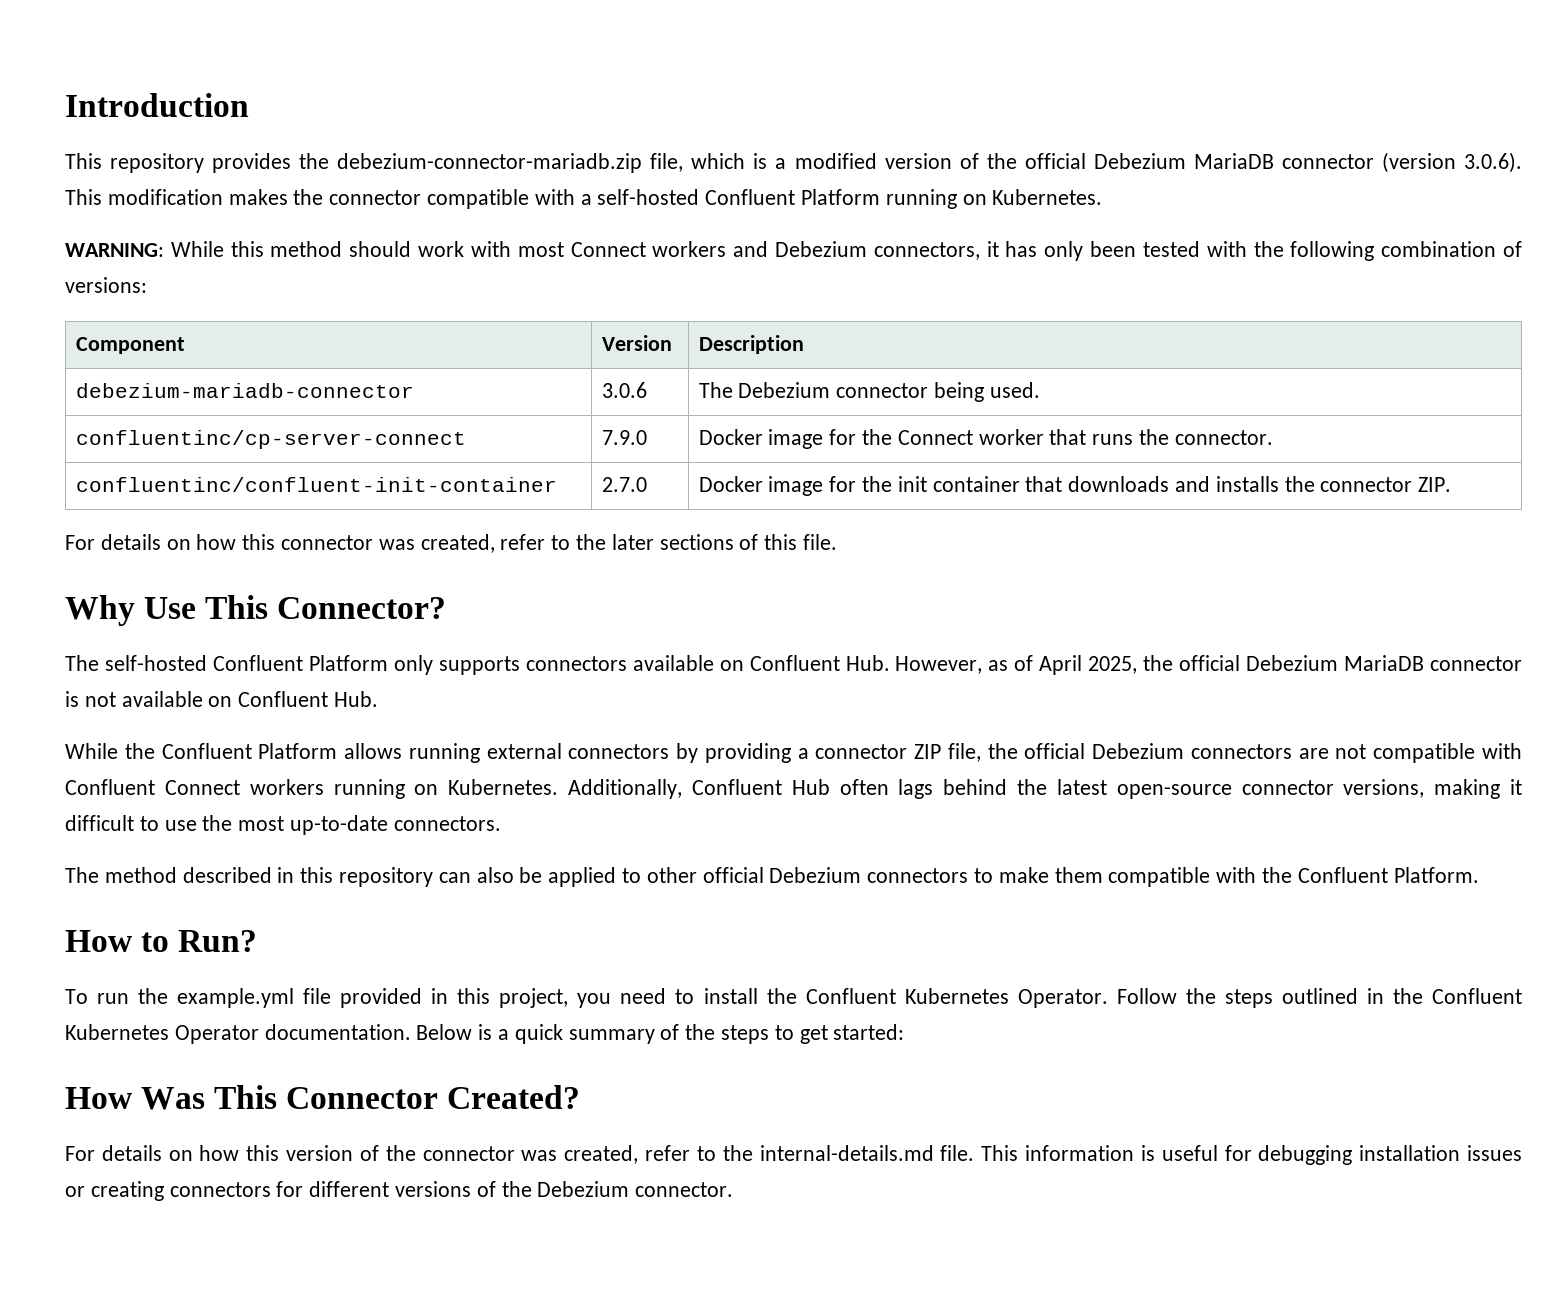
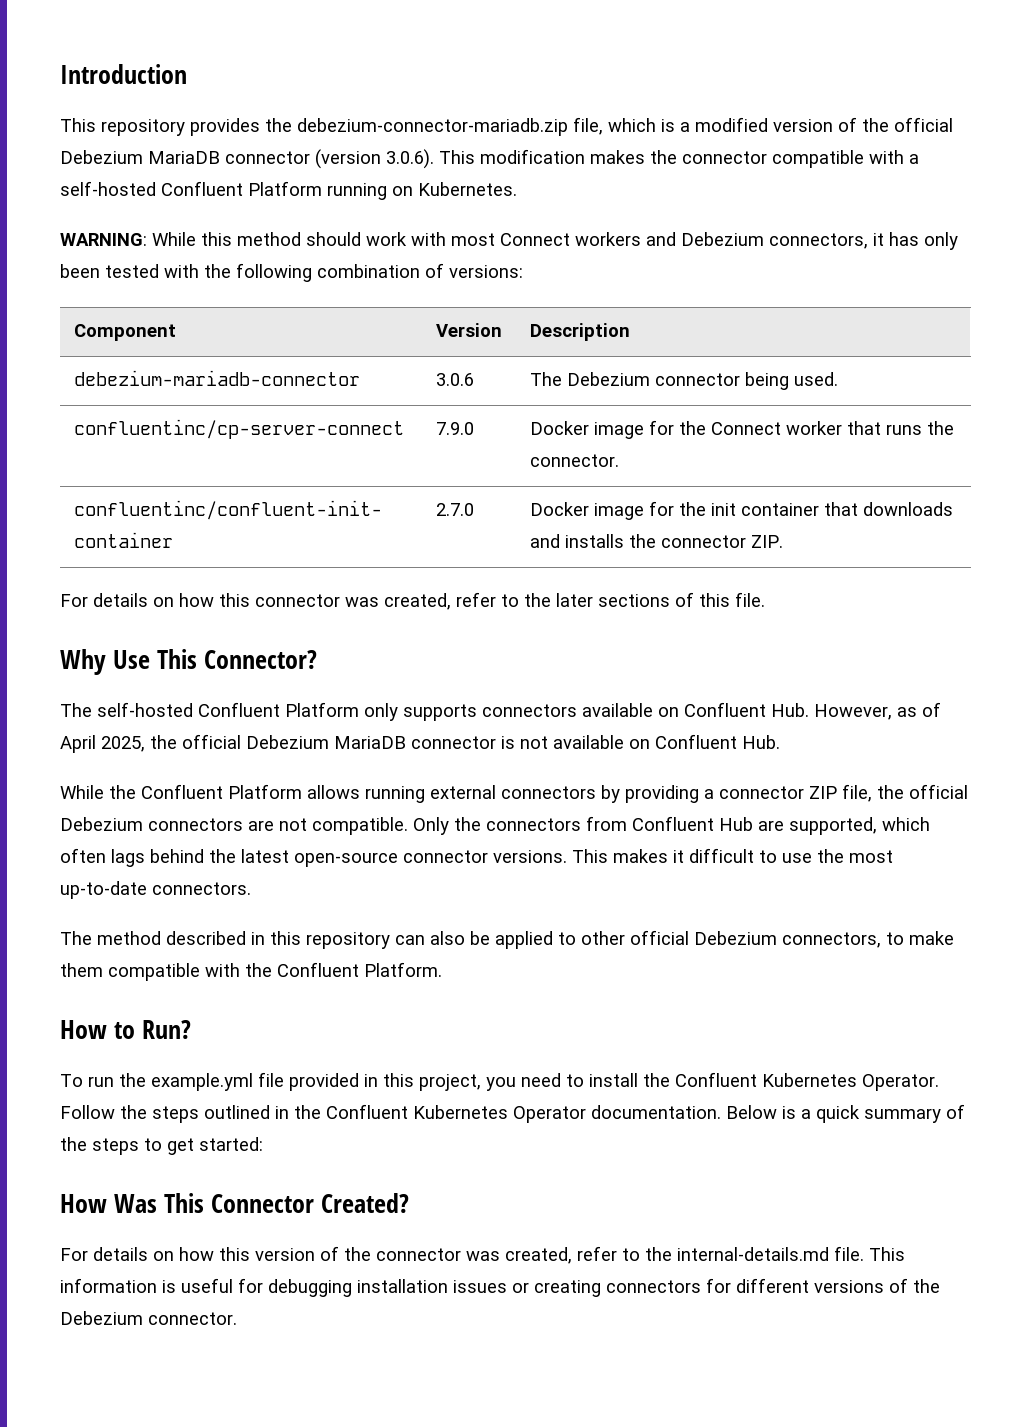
- While the Confluent Platform allows running external connectors by providing a connector ZIP file, the official Debezium connectors are not compatible with Confluent Connect workers running on Kubernetes. Additionally, Confluent Hub often lags behind the latest open-source connector versions, making it difficult to use the most up-to-date connectors.
+ While the Confluent Platform allows running external connectors by providing a connector ZIP file, the official Debezium connectors are not compatible. Only the connectors from Confluent Hub are supported, which often lags behind the latest open-source connector versions. This makes it difficult to use the most up-to-date connectors.
- The method described in this repository can also be applied to other official Debezium connectors to make them compatible with the Confluent Platform.
+ The method described in this repository can also be applied to other official Debezium connectors, to make them compatible with the Confluent Platform.

